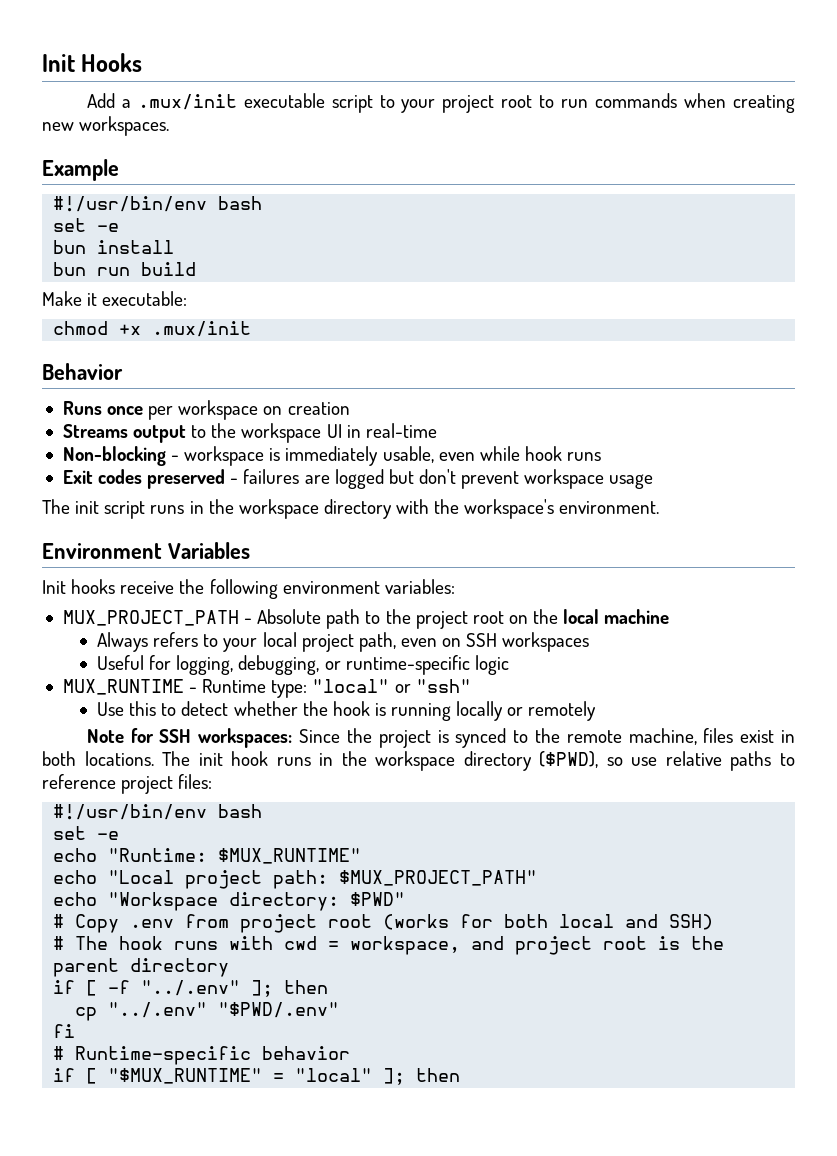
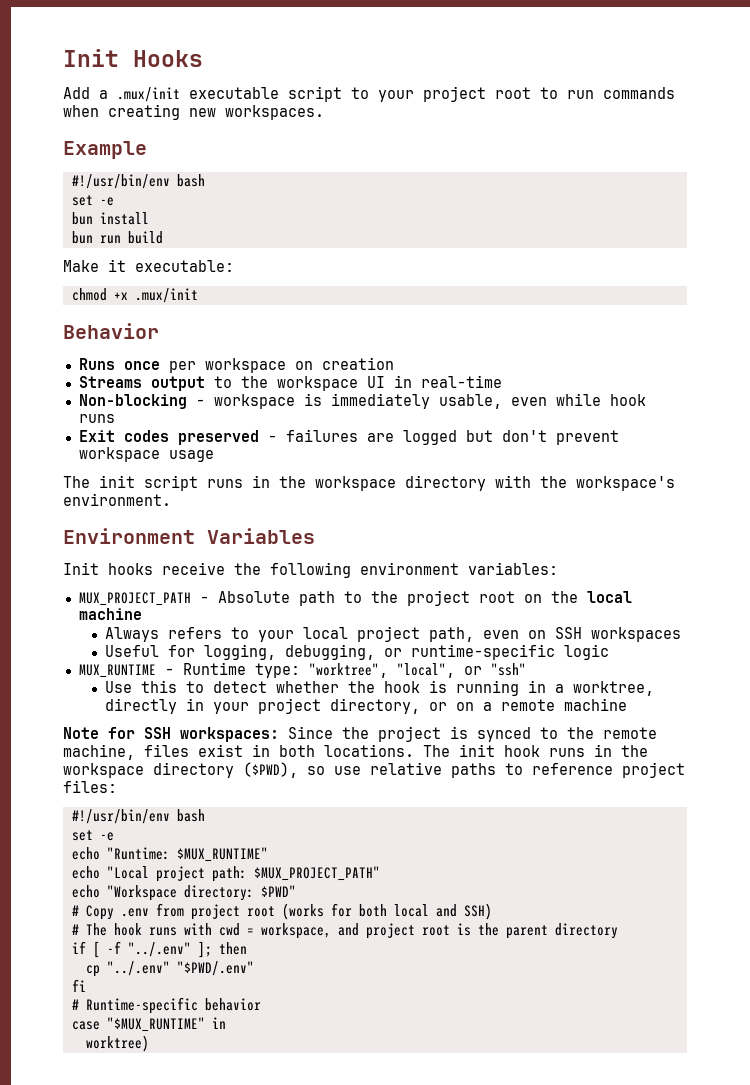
- MUX_RUNTIME - Runtime type: "local" or "ssh"
+ MUX_RUNTIME - Runtime type: "worktree", "local", or "ssh"
- Use this to detect whether the hook is running locally or remotely
+ Use this to detect whether the hook is running in a worktree, directly in your project directory, or on a remote machine
- if [ "$MUX_RUNTIME" = "local" ]; then
+ case "$MUX_RUNTIME" in
+ worktree)

